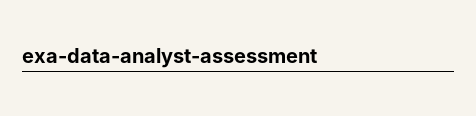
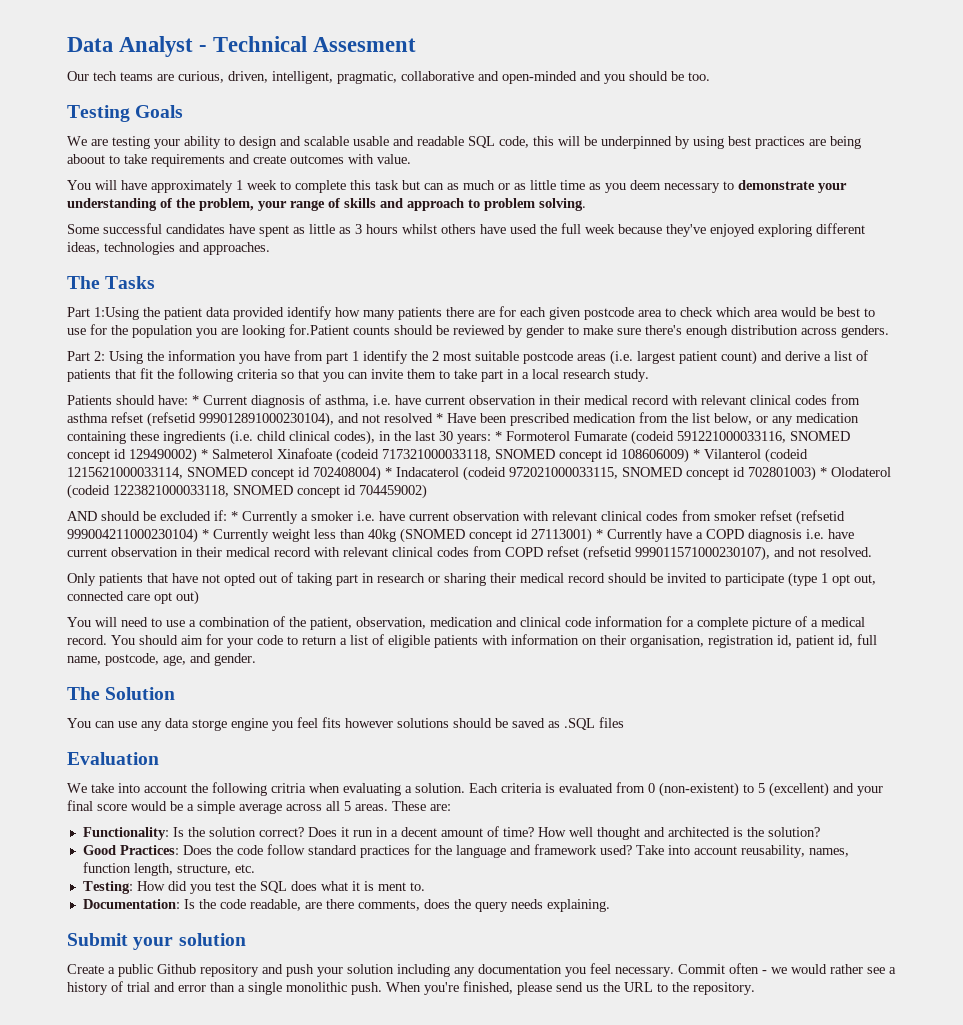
- exa-data-analyst-assessment
+ Data Analyst - Technical Assesment
+ Our tech teams are curious, driven, intelligent, pragmatic, collaborative and open-minded and you should be too.
+ Testing Goals
+ We are testing your ability to design and scalable usable and readable SQL code, this will be underpinned by using best practices are being aboout to take requirements and create outcomes with value.
+ You will have approximately 1 week to complete this task but can as much or as little time as you deem necessary to demonstrate your understanding of the problem, your range of skills and approach to problem solving.
+ Some successful candidates have spent as little as 3 hours whilst others have used the full week because they've enjoyed exploring different ideas, technologies and approaches.
+ The Tasks
+ Part 1:Using the patient data provided identify how many patients there are for each given postcode area to check which area would be best to use for the population you are looking for.Patient counts should be reviewed by gender to make sure there's enough distribution across genders.
+ Part 2: Using the information you have from part 1 identify the 2 most suitable postcode areas (i.e. largest patient count) and derive a list of patients that fit the following criteria so that you can invite them to take part in a local research study.
+ Patients should have: * Current diagnosis of asthma, i.e. have current observation in their medical record with relevant clinical codes from asthma refset (refsetid 999012891000230104), and not resolved * Have been prescribed medication from the list below, or any medication containing these ingredients (i.e. child clinical codes), in the last 30 years: * Formoterol Fumarate (codeid 591221000033116, SNOMED concept id 129490002) * Salmeterol Xinafoate (codeid 717321000033118, SNOMED concept id 108606009) * Vilanterol (codeid 1215621000033114, SNOMED concept id 702408004) * Indacaterol (codeid 972021000033115, SNOMED concept id 702801003) * Olodaterol (codeid 1223821000033118, SNOMED concept id 704459002)
+ AND should be excluded if: * Currently a smoker i.e. have current observation with relevant clinical codes from smoker refset (refsetid 999004211000230104) * Currently weight less than 40kg (SNOMED concept id 27113001) * Currently have a COPD diagnosis i.e. have current observation in their medical record with relevant clinical codes from COPD refset (refsetid 999011571000230107), and not resolved.
+ Only patients that have not opted out of taking part in research or sharing their medical record should be invited to participate (type 1 opt out, connected care opt out)
+ You will need to use a combination of the patient, observation, medication and clinical code information for a complete picture of a medical record. You should aim for your code to return a list of eligible patients with information on their organisation, registration id, patient id, full name, postcode, age, and gender.
+ The Solution
+ You can use any data storge engine you feel fits however solutions should be saved as .SQL files
+ Evaluation
+ We take into account the following critria when evaluating a solution. Each criteria is evaluated from 0 (non-existent) to 5 (excellent) and your final score would be a simple average across all 5 areas. These are:
+ Functionality: Is the solution correct? Does it run in a decent amount of time? How well thought and architected is the solution?
+ Good Practices: Does the code follow standard practices for the language and framework used? Take into account reusability, names, function length, structure, etc.
+ Testing: How did you test the SQL does what it is ment to.
+ Documentation: Is the code readable, are there comments, does the query needs explaining.
+ Submit your solution
+ Create a public Github repository and push your solution including any documentation you feel necessary. Commit often - we would rather see a history of trial and error than a single monolithic push. When you're finished, please send us the URL to the repository.

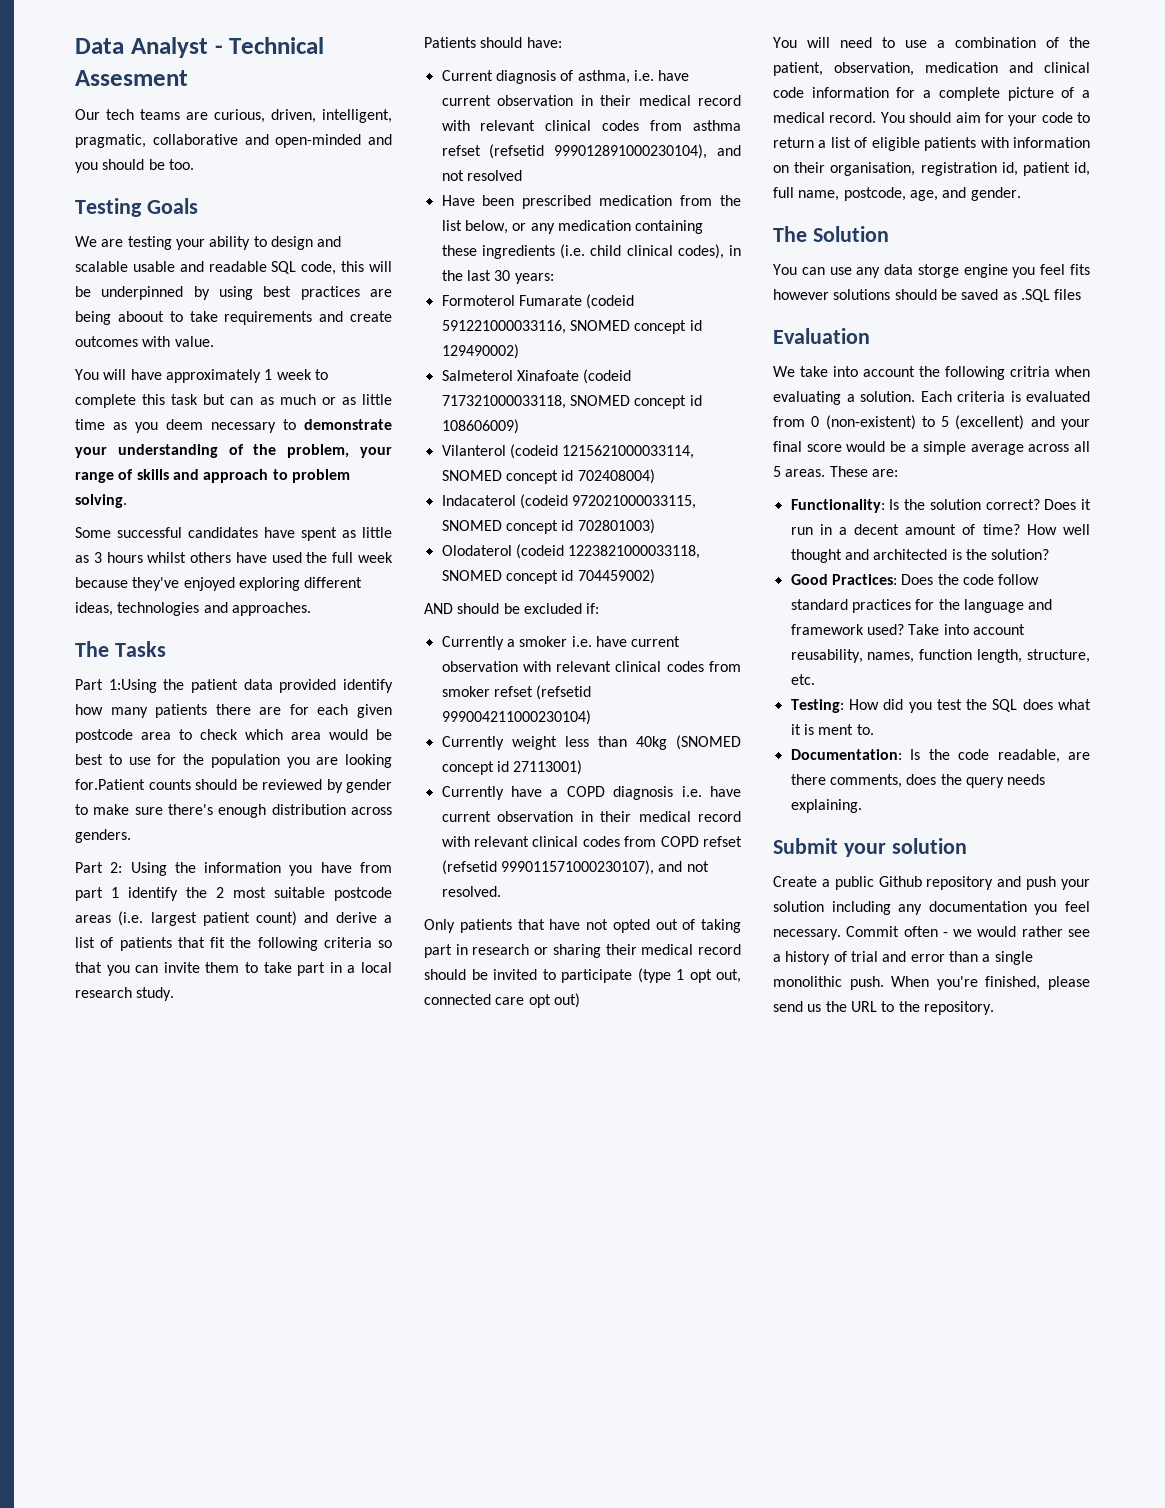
- Patients should have: * Current diagnosis of asthma, i.e. have current observation in their medical record with relevant clinical codes from asthma refset (refsetid 999012891000230104), and not resolved * Have been prescribed medication from the list below, or any medication containing these ingredients (i.e. child clinical codes), in the last 30 years: * Formoterol Fumarate (codeid 591221000033116, SNOMED concept id 129490002) * Salmeterol Xinafoate (codeid 717321000033118, SNOMED concept id 108606009) * Vilanterol (codeid 1215621000033114, SNOMED concept id 702408004) * Indacaterol (codeid 972021000033115, SNOMED concept id 702801003) * Olodaterol (codeid 1223821000033118, SNOMED concept id 704459002)
+ Patients should have:
+ Current diagnosis of asthma, i.e. have current observation in their medical record with relevant clinical codes from asthma refset (refsetid 999012891000230104), and not resolved
+ Have been prescribed medication from the list below, or any medication containing these ingredients (i.e. child clinical codes), in the last 30 years:
+ Formoterol Fumarate (codeid 591221000033116, SNOMED concept id 129490002)
+ Salmeterol Xinafoate (codeid 717321000033118, SNOMED concept id 108606009)
+ Vilanterol (codeid 1215621000033114, SNOMED concept id 702408004)
+ Indacaterol (codeid 972021000033115, SNOMED concept id 702801003)
+ Olodaterol (codeid 1223821000033118, SNOMED concept id 704459002)
- AND should be excluded if: * Currently a smoker i.e. have current observation with relevant clinical codes from smoker refset (refsetid 999004211000230104) * Currently weight less than 40kg (SNOMED concept id 27113001) * Currently have a COPD diagnosis i.e. have current observation in their medical record with relevant clinical codes from COPD refset (refsetid 999011571000230107), and not resolved.
+ AND should be excluded if:
+ Currently a smoker i.e. have current observation with relevant clinical codes from smoker refset (refsetid 999004211000230104)
+ Currently weight less than 40kg (SNOMED concept id 27113001)
+ Currently have a COPD diagnosis i.e. have current observation in their medical record with relevant clinical codes from COPD refset (refsetid 999011571000230107), and not resolved.

